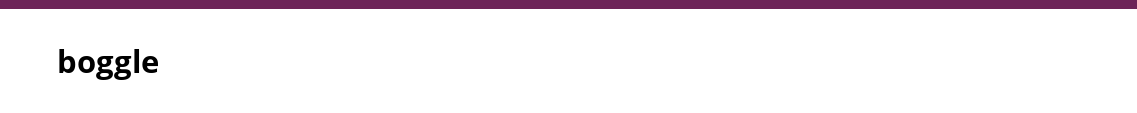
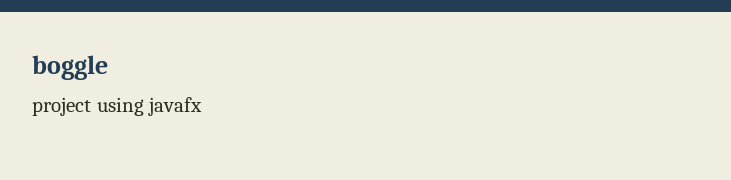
+ project using javafx

